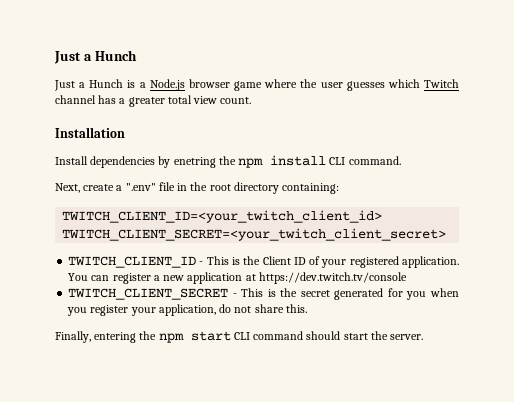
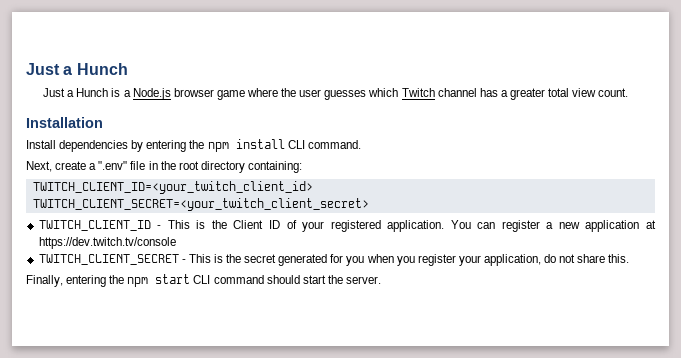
- Install dependencies by enetring the npm install CLI command.
+ Install dependencies by entering the npm install CLI command.

